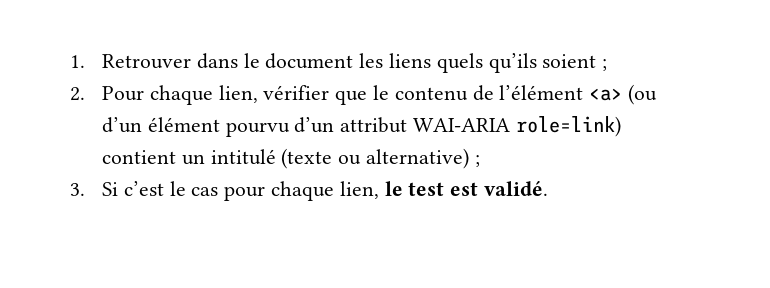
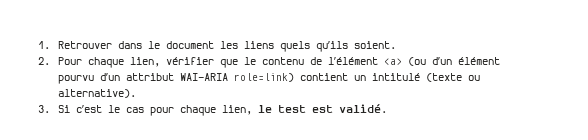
- 1. Retrouver dans le document les liens quels qu’ils soient ;
+ 1. Retrouver dans le document les liens quels qu’ils soient.
- 2. Pour chaque lien, vérifier que le contenu de l’élément <a> (ou d’un élément pourvu d’un attribut WAI-ARIA role=link) contient un intitulé (texte ou alternative) ;
+ 2. Pour chaque lien, vérifier que le contenu de l’élément <a> (ou d’un élément pourvu d’un attribut WAI-ARIA role=link) contient un intitulé (texte ou alternative).

